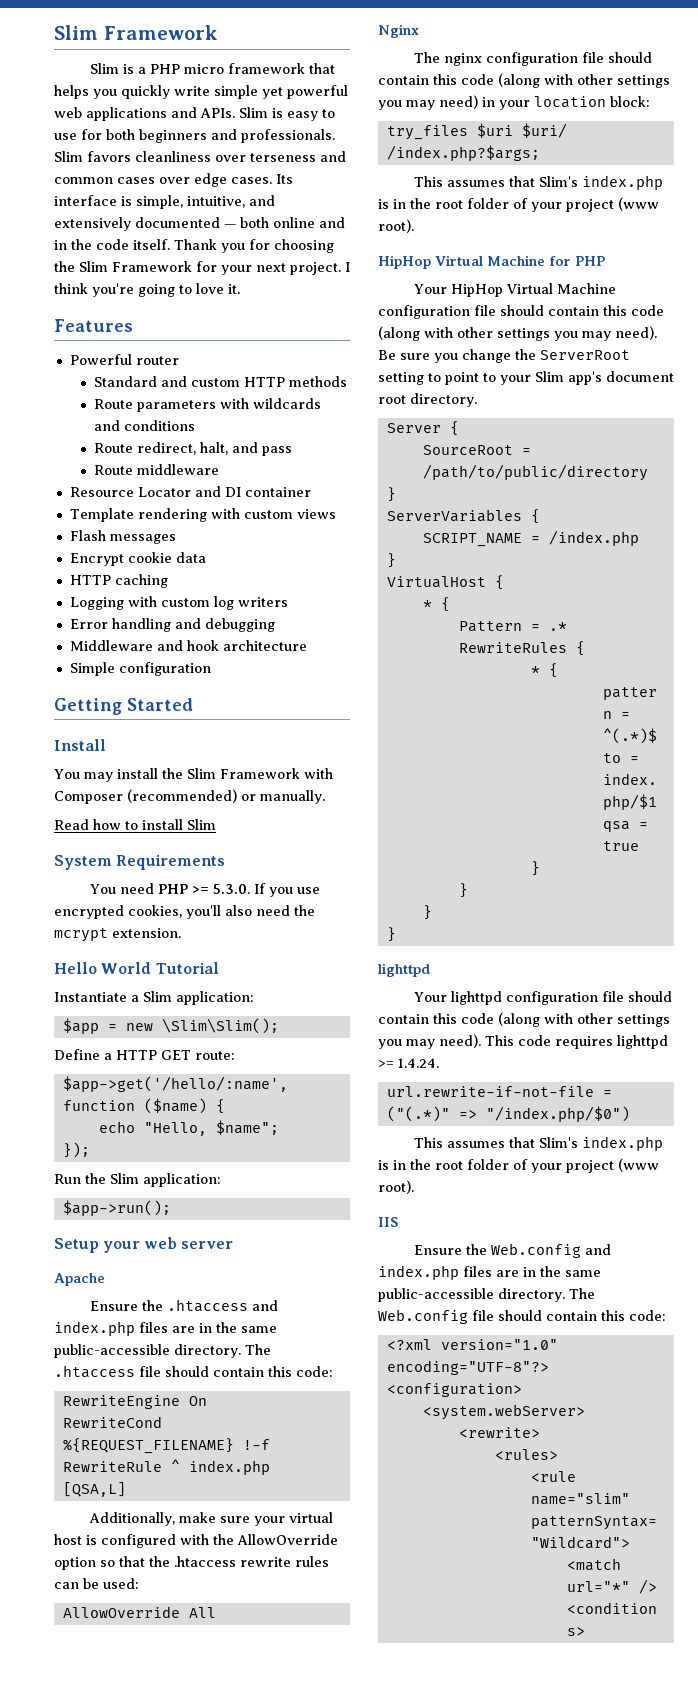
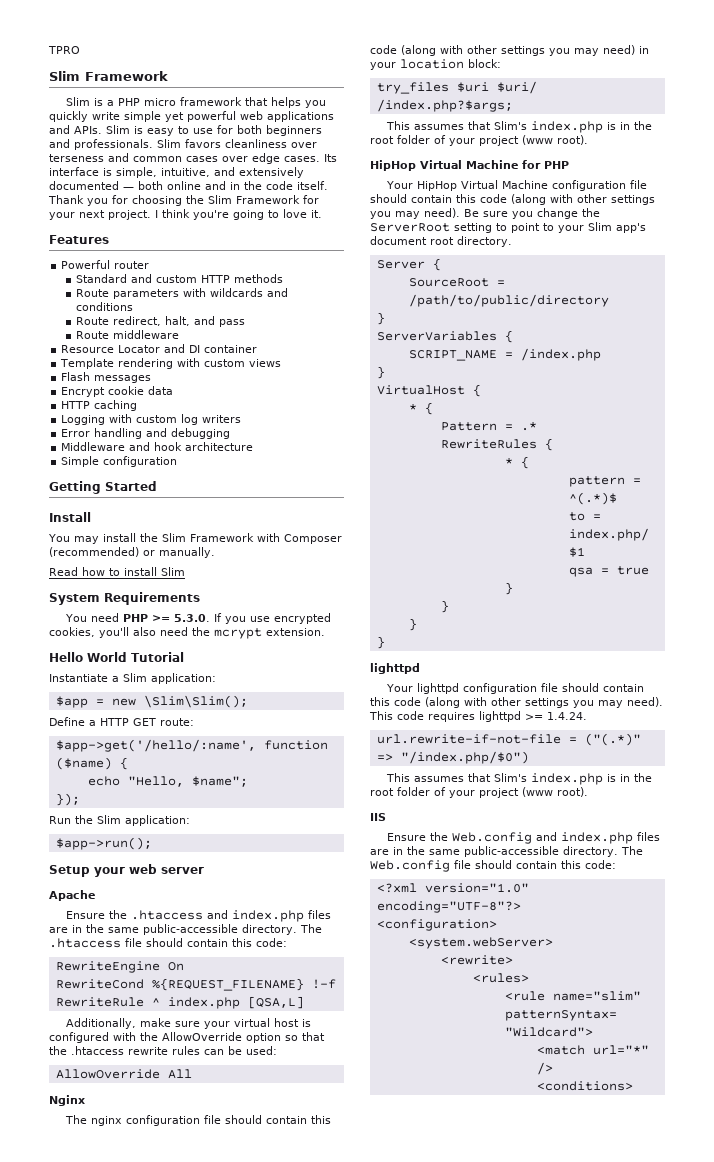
+ TPRO

